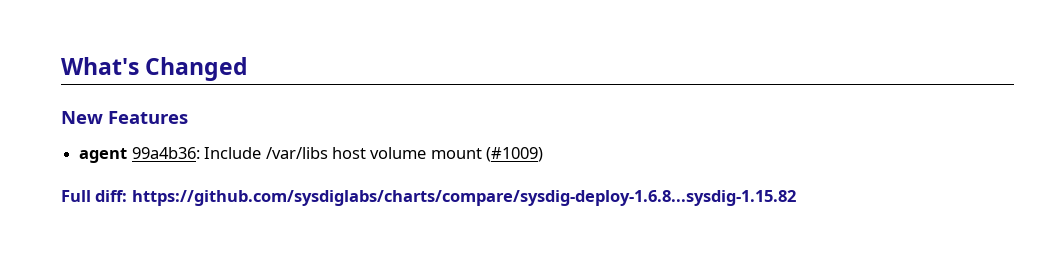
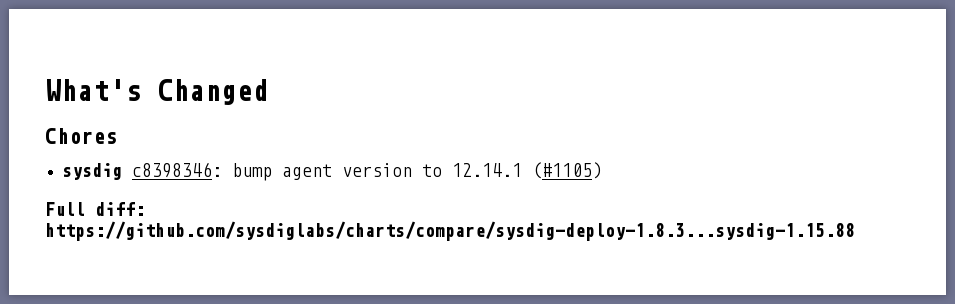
- New Features
- agent 99a4b36: Include /var/libs host volume mount (#1009)
+ Chores
+ sysdig c8398346: bump agent version to 12.14.1 (#1105)
- Full diff: https://github.com/sysdiglabs/charts/compare/sysdig-deploy-1.6.8...sysdig-1.15.82
+ Full diff: https://github.com/sysdiglabs/charts/compare/sysdig-deploy-1.8.3...sysdig-1.15.88

